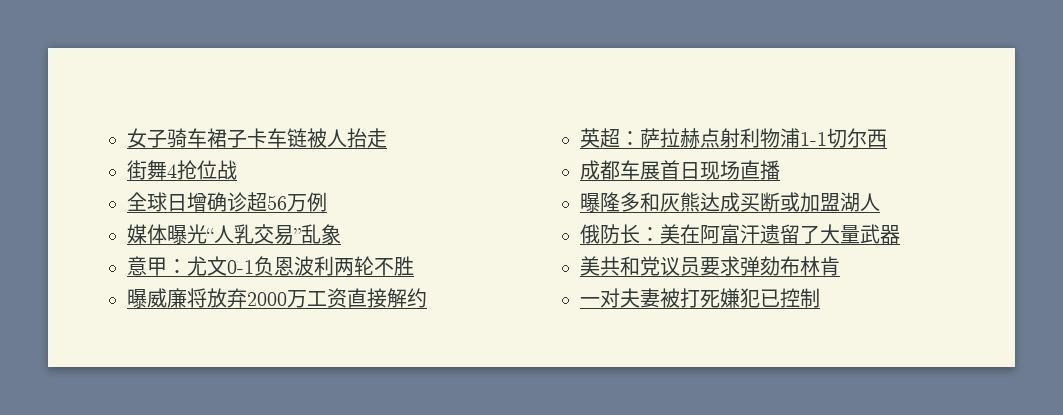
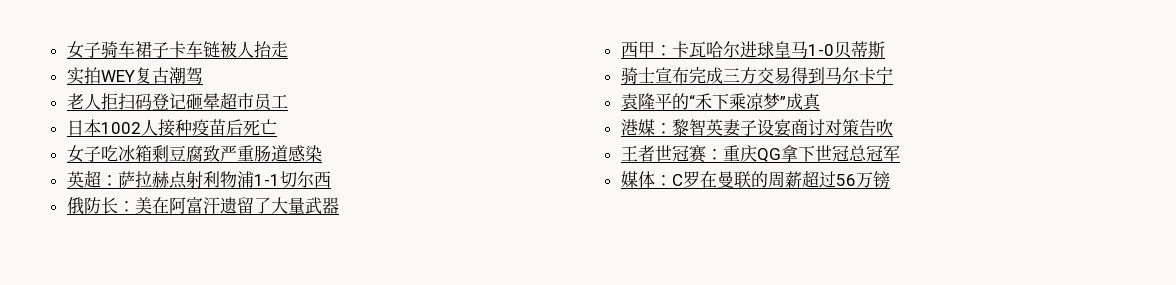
- 街舞4抢位战
- 全球日增确诊超56万例
- 媒体曝光“人乳交易”乱象
- 意甲：尤文0-1负恩波利两轮不胜
- 曝威廉将放弃2000万工资直接解约
+ 实拍WEY复古潮驾
+ 老人拒扫码登记砸晕超市员工
+ 日本1002人接种疫苗后死亡
+ 女子吃冰箱剩豆腐致严重肠道感染
- 成都车展首日现场直播
- 曝隆多和灰熊达成买断或加盟湖人
- 美共和党议员要求弹劾布林肯
- 一对夫妻被打死嫌犯已控制
+ 西甲：卡瓦哈尔进球皇马1-0贝蒂斯
+ 骑士宣布完成三方交易得到马尔卡宁
+ 袁隆平的“禾下乘凉梦”成真
+ 港媒：黎智英妻子设宴商讨对策告吹
+ 王者世冠赛：重庆QG拿下世冠总冠军
+ 媒体：C罗在曼联的周薪超过56万镑

